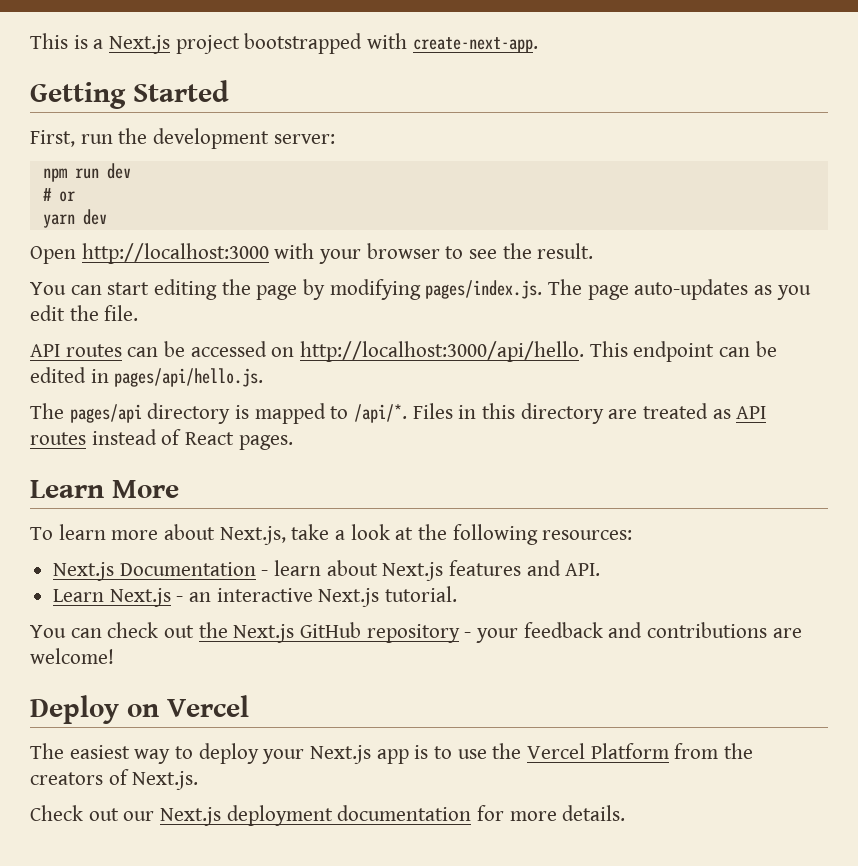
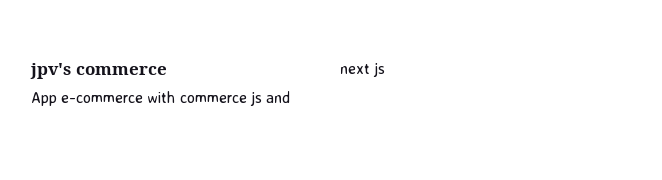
- This is a Next.js project bootstrapped with create-next-app.
- Getting Started
- First, run the development server:
- npm run dev
- # or
- yarn dev
- Open http://localhost:3000 with your browser to see the result.
- You can start editing the page by modifying pages/index.js. The page auto-updates as you edit the file.
- API routes can be accessed on http://localhost:3000/api/hello. This endpoint can be edited in pages/api/hello.js.
- The pages/api directory is mapped to /api/*. Files in this directory are treated as API routes instead of React pages.
- Learn More
- To learn more about Next.js, take a look at the following resources:
- Next.js Documentation - learn about Next.js features and API.
- Learn Next.js - an interactive Next.js tutorial.
- You can check out the Next.js GitHub repository - your feedback and contributions are welcome!
- Deploy on Vercel
- The easiest way to deploy your Next.js app is to use the Vercel Platform from the creators of Next.js.
- Check out our Next.js deployment documentation for more details.
+ jpv's commerce
+ App e-commerce with commerce js and next js

